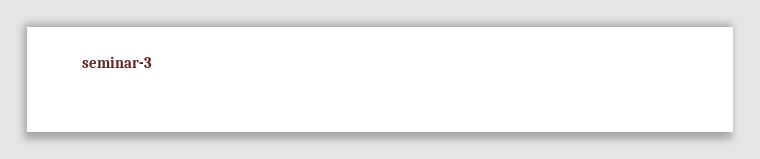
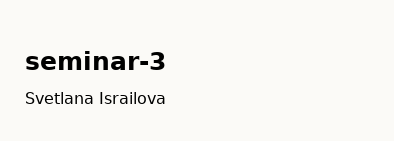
+ Svetlana Israilova

